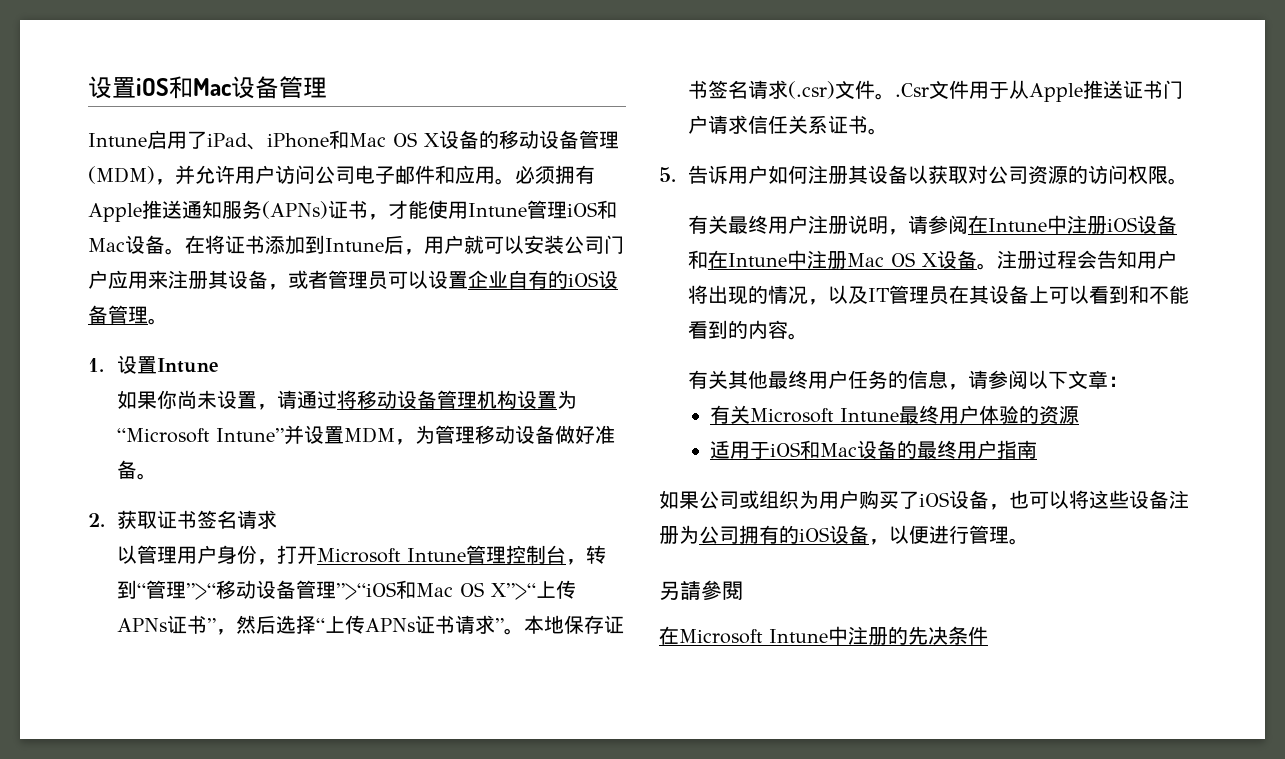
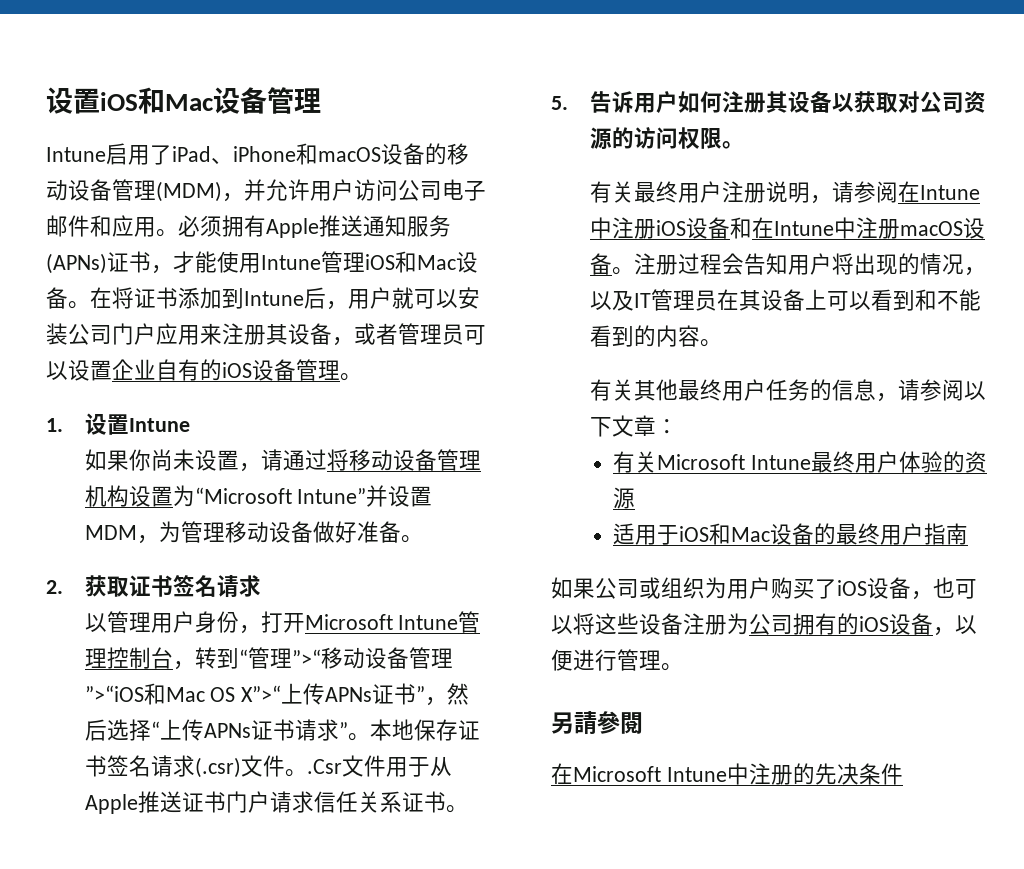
- Intune启用了iPad、iPhone和Mac OS X设备的移动设备管理(MDM)，并允许用户访问公司电子邮件和应用。
+ Intune启用了iPad、iPhone和macOS设备的移动设备管理(MDM)，并允许用户访问公司电子邮件和应用。
- 有关最终用户注册说明，请参阅在Intune中注册iOS设备和在Intune中注册Mac OS X设备。
+ 有关最终用户注册说明，请参阅在Intune中注册iOS设备和在Intune中注册macOS设备。

